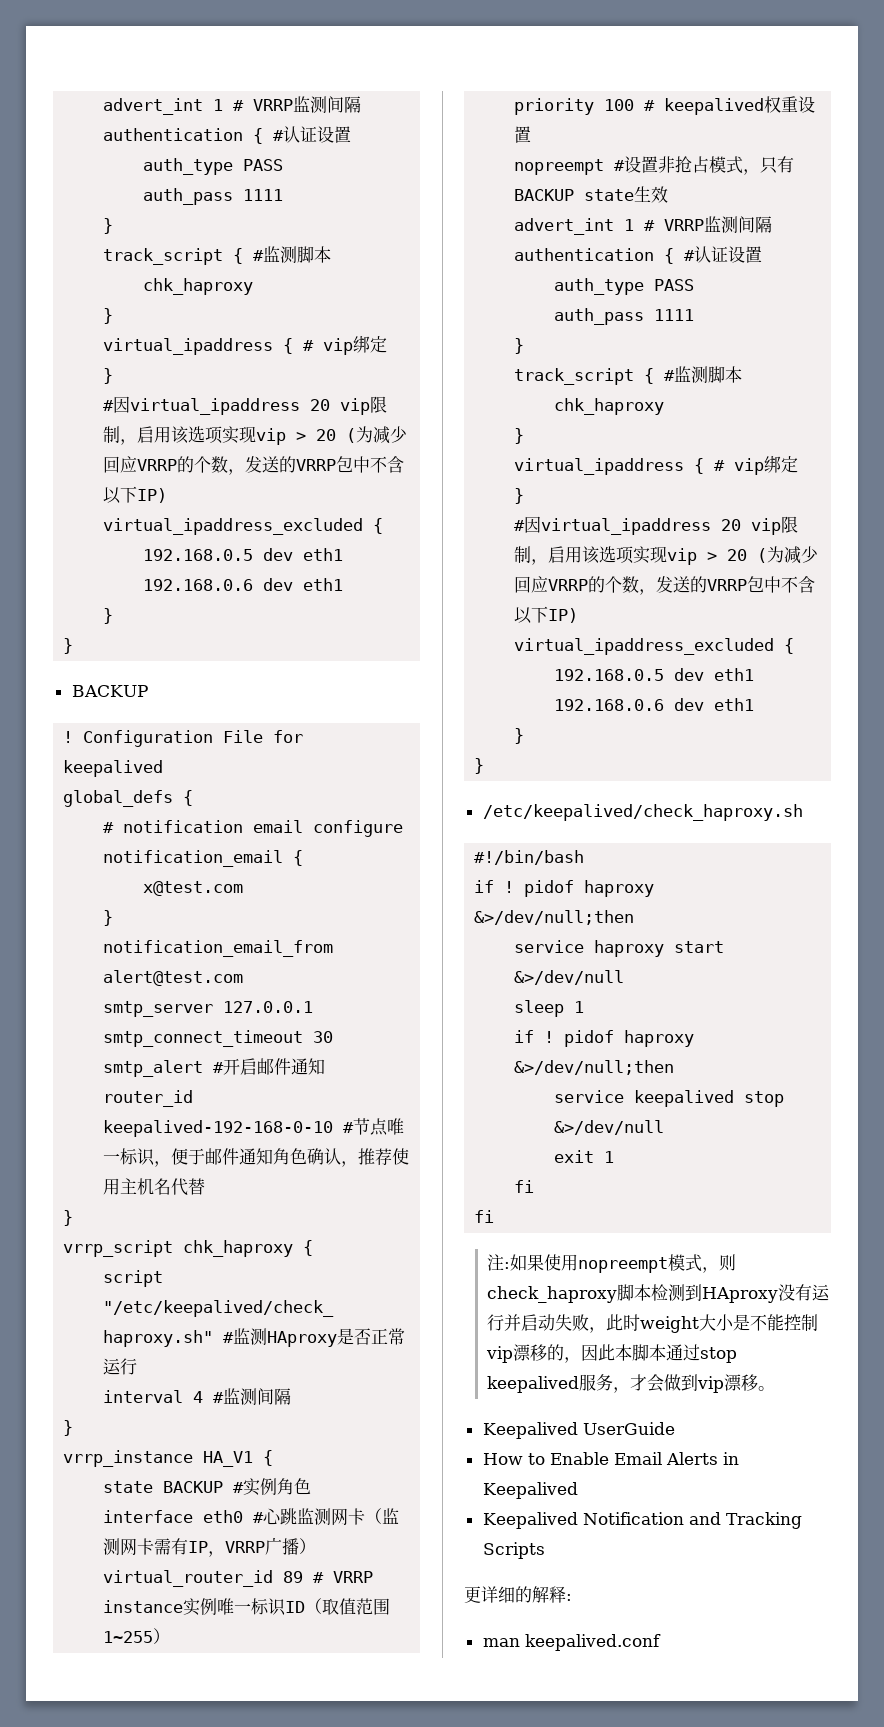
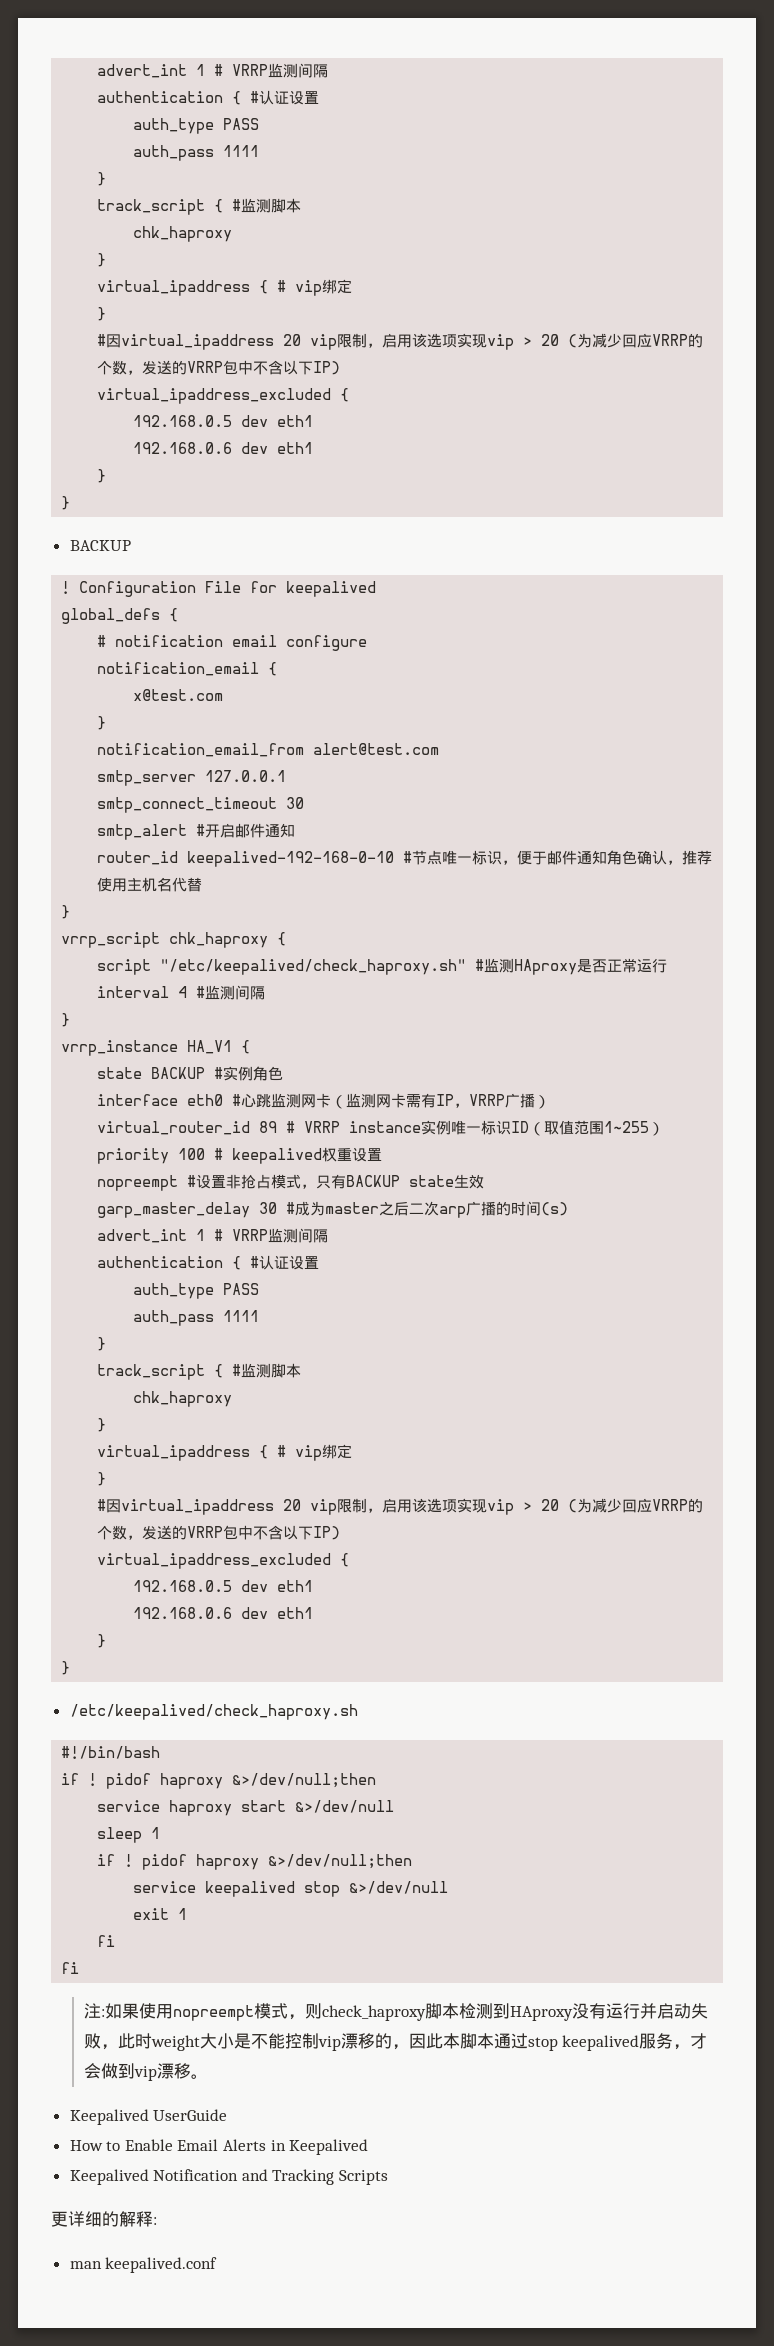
+ garp_master_delay 30 #成为master之后二次arp广播的时间(s)

